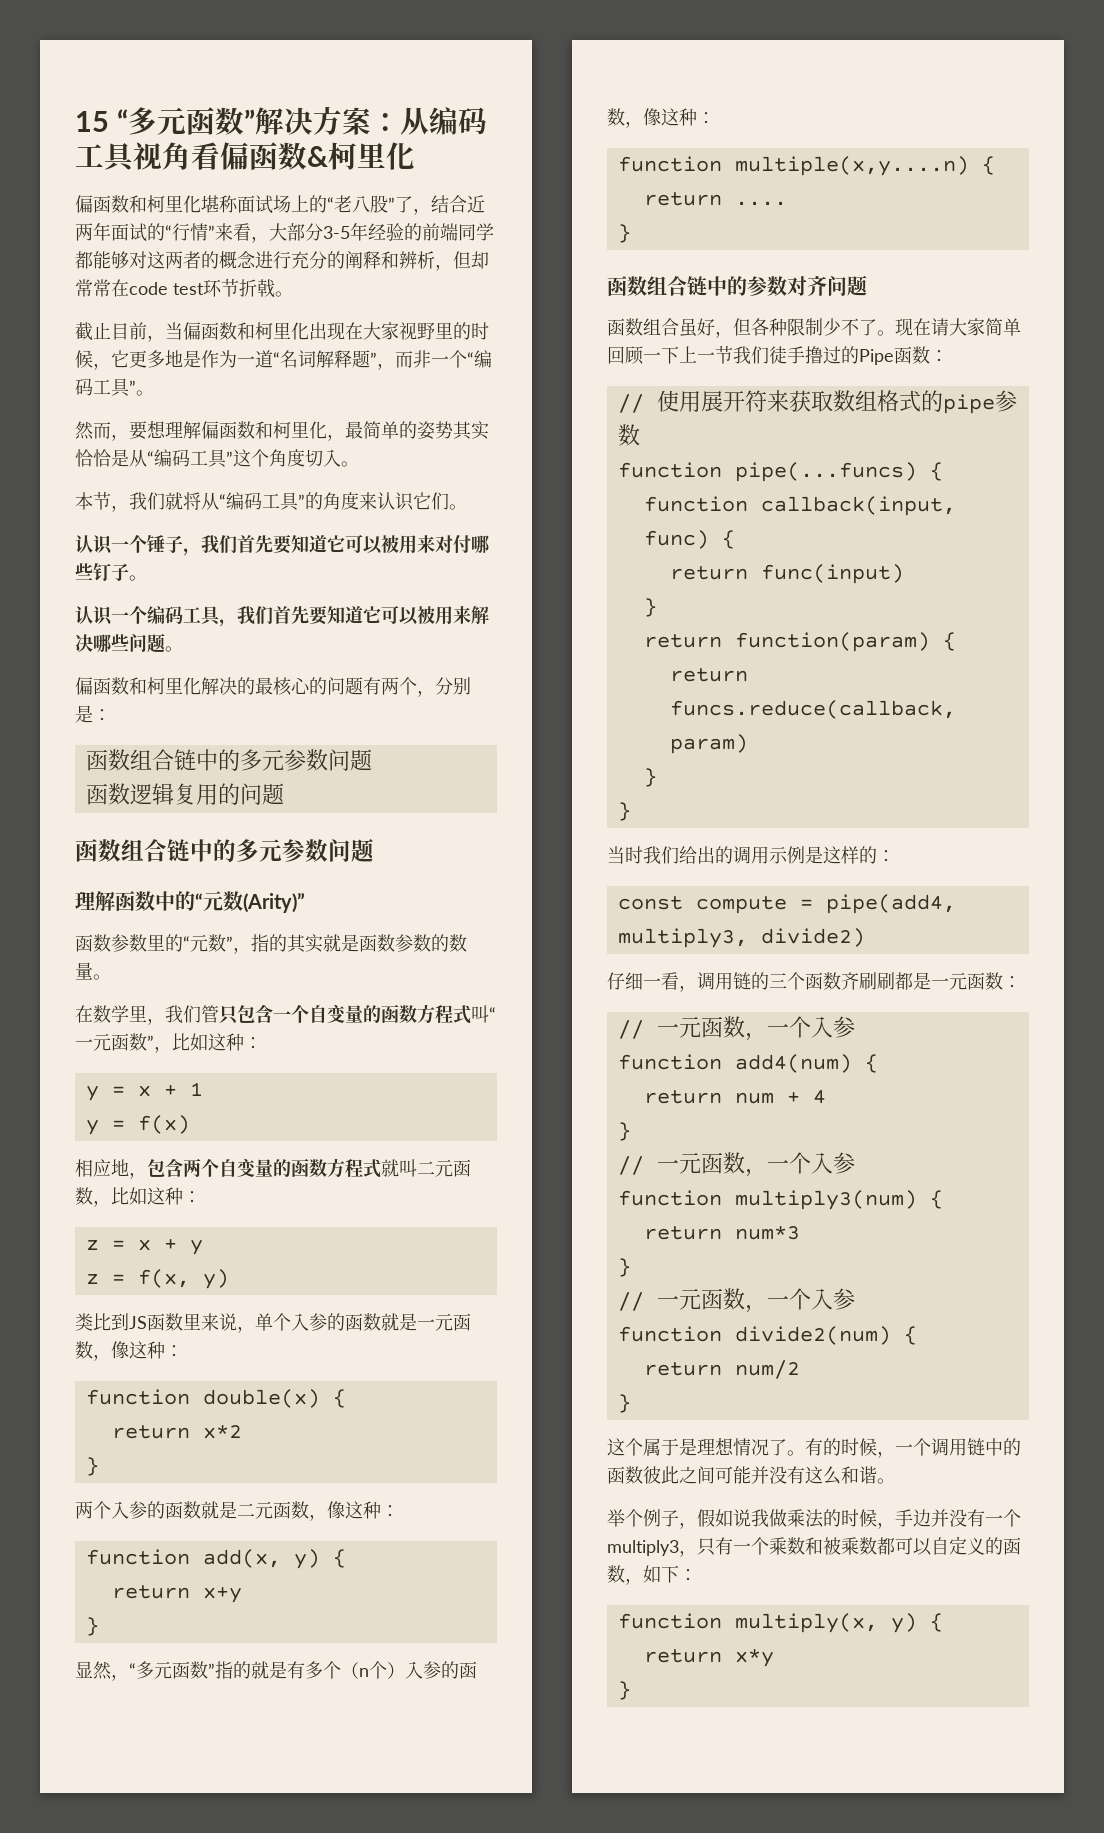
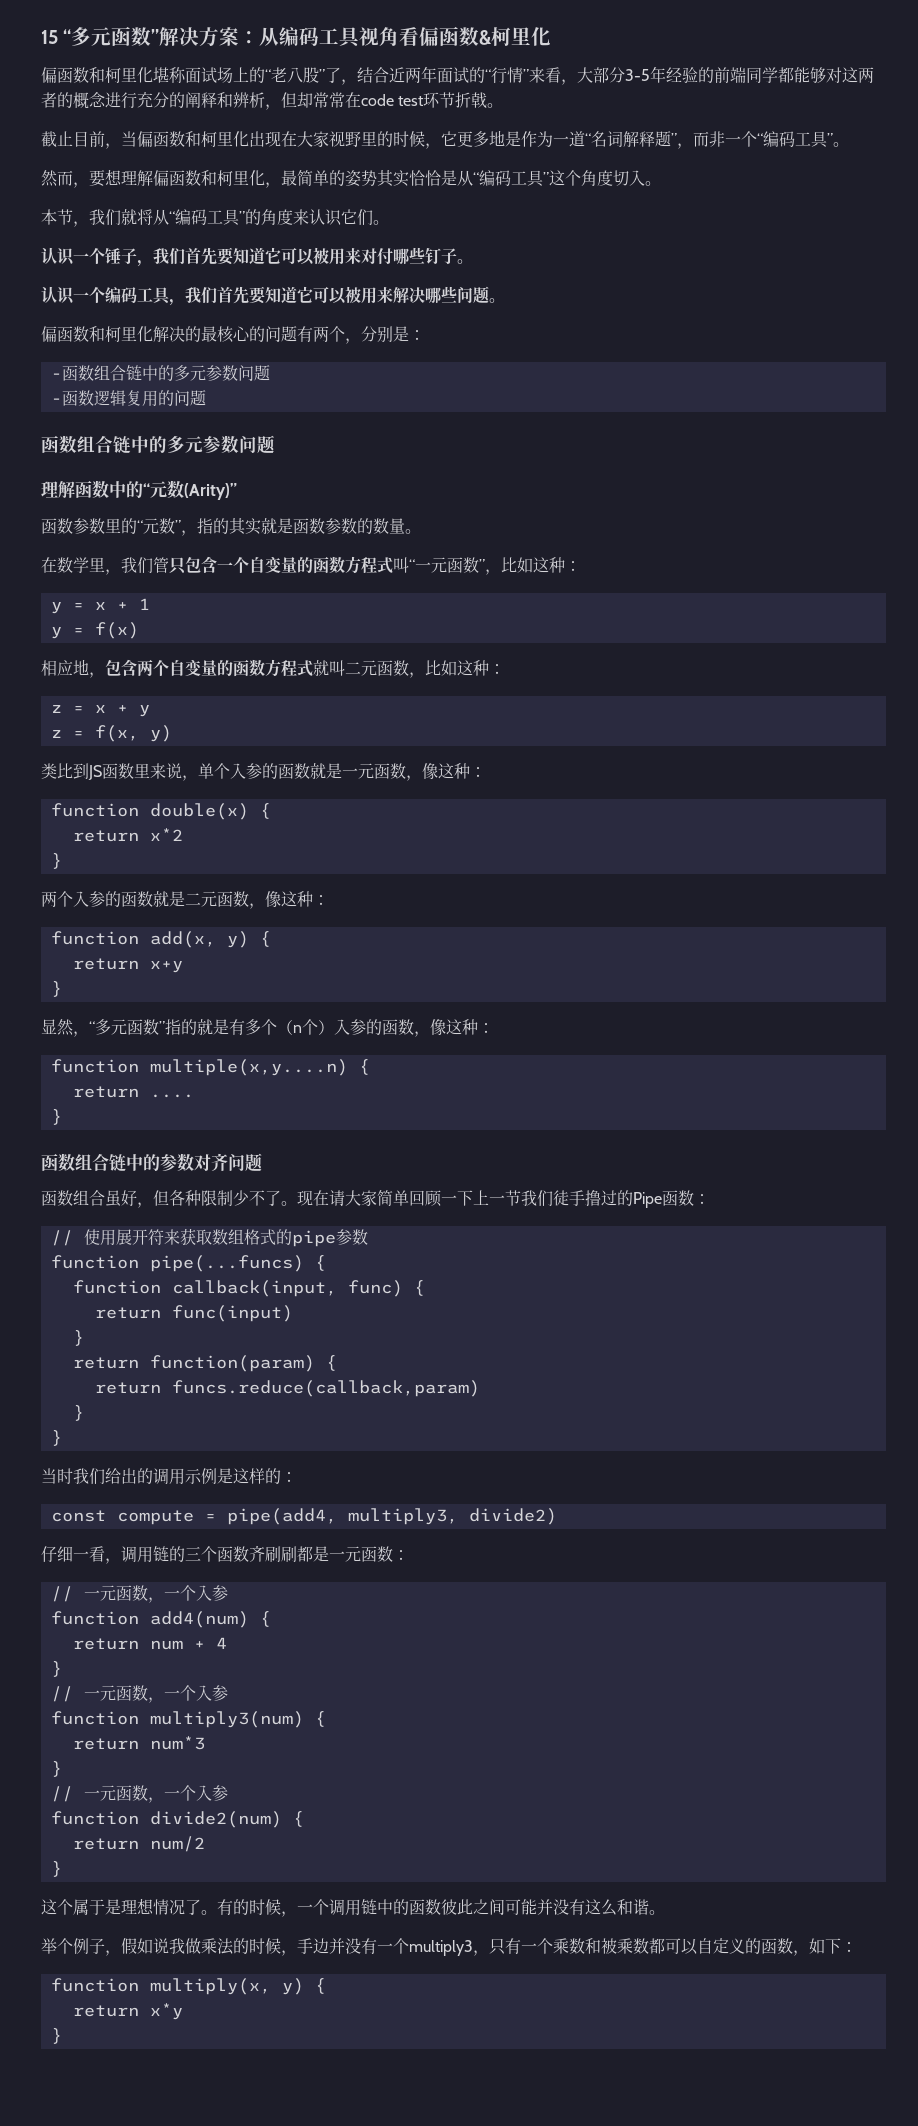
  偏函数和柯里化解决的最核心的问题有两个，分别是：
- 函数组合链中的多元参数问题
- 函数逻辑复用的问题
+ -函数组合链中的多元参数问题
+ -函数逻辑复用的问题

